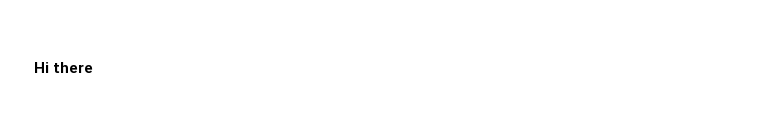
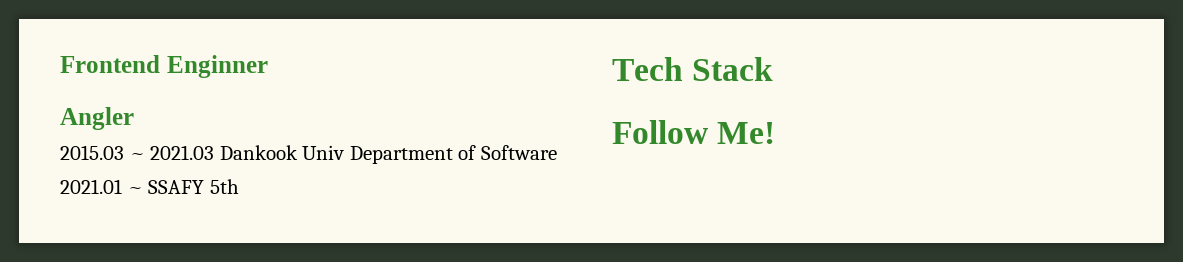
- Hi there
+ Frontend Enginner
+ Angler
+ 2015.03 ~ 2021.03 Dankook Univ Department of Software
+ 2021.01 ~ SSAFY 5th
+ Tech Stack
+ Follow Me!

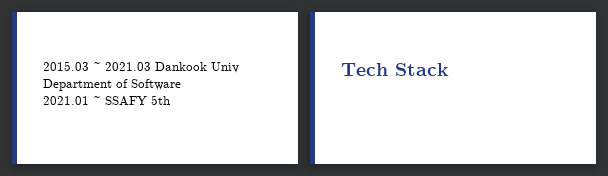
- Frontend Enginner
- Angler
- Follow Me!

